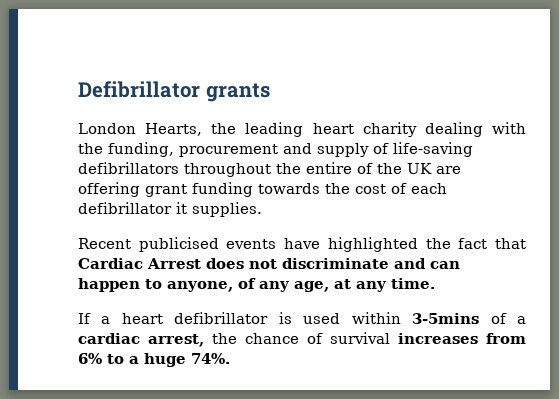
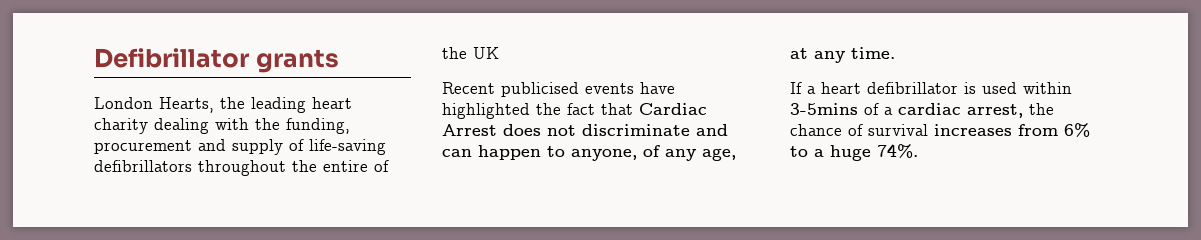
- London Hearts, the leading heart charity dealing with the funding, procurement and supply of life-saving defibrillators throughout the entire of the UK are offering grant funding towards the cost of each defibrillator it supplies.
+ London Hearts, the leading heart charity dealing with the funding, procurement and supply of life-saving defibrillators throughout the entire of the UK

